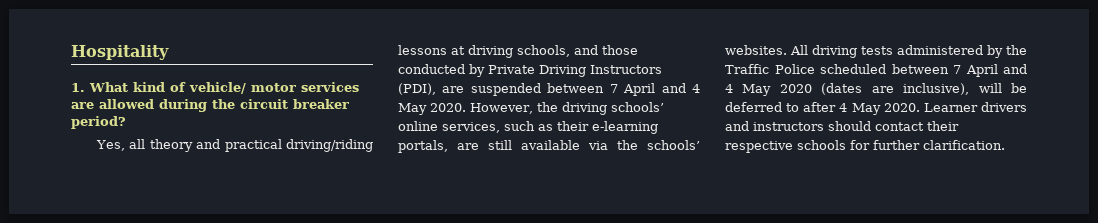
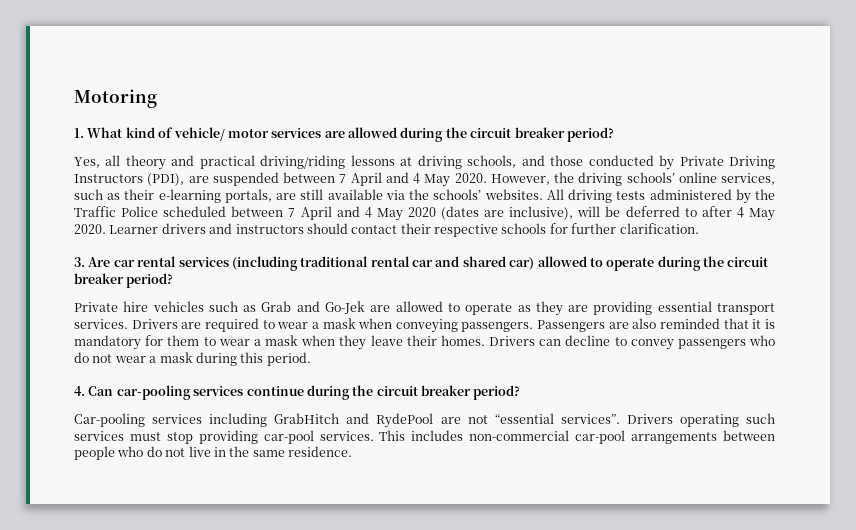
- Hospitality
+ Motoring
+ 3. Are car rental services (including traditional rental car and shared car) allowed to operate during the circuit breaker period?
+ Private hire vehicles such as Grab and Go-Jek are allowed to operate as they are providing essential transport services. Drivers are required to wear a mask when conveying passengers. Passengers are also reminded that it is mandatory for them to wear a mask when they leave their homes. Drivers can decline to convey passengers who do not wear a mask during this period.
+ 4. Can car-pooling services continue during the circuit breaker period?
+ Car-pooling services including GrabHitch and RydePool are not “essential services”. Drivers operating such services must stop providing car-pool services. This includes non-commercial car-pool arrangements between people who do not live in the same residence.

